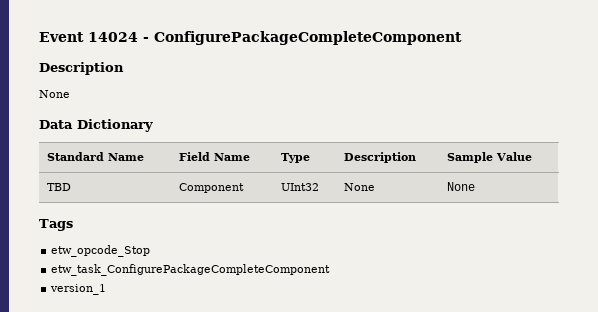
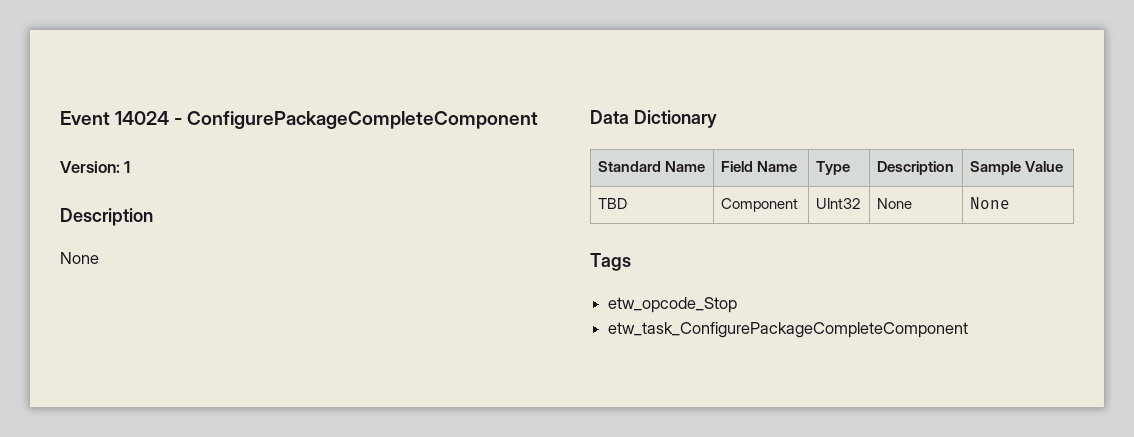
+ Version: 1
- version_1

